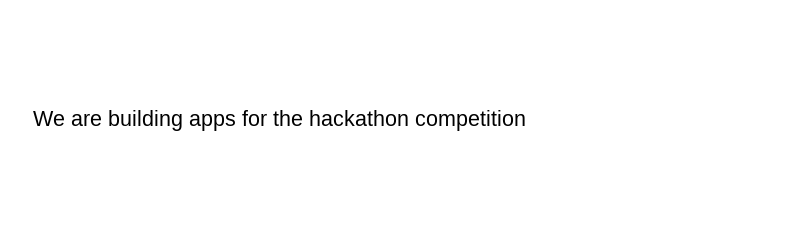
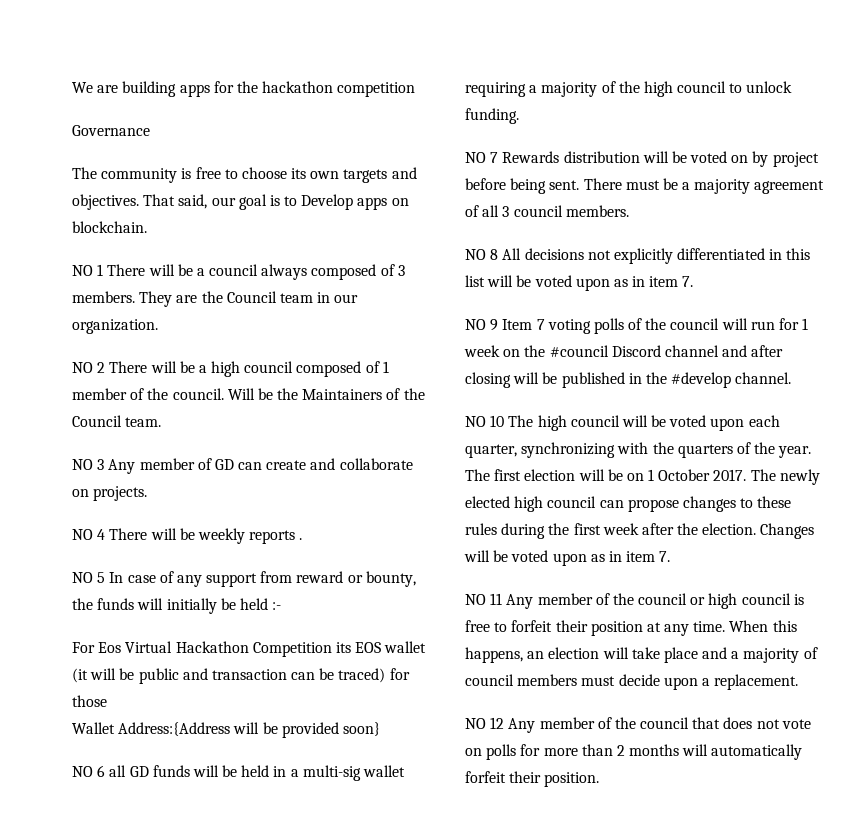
+ Governance
+ The community is free to choose its own targets and objectives. That said, our goal is to Develop apps on blockchain.
+ NO 1 There will be a council always composed of 3 members. They are the Council team in our organization.
+ NO 2 There will be a high council composed of 1 member of the council. Will be the Maintainers of the Council team.
+ NO 3 Any member of GD can create and collaborate on projects.
+ NO 4 There will be weekly reports .
+ NO 5 In case of any support from reward or bounty, the funds will initially be held :-
+ For Eos Virtual Hackathon Competition its EOS wallet (it will be public and transaction can be traced) for those
+ Wallet Address:{Address will be provided soon}
+ NO 6 all GD funds will be held in a multi-sig wallet requiring a majority of the high council to unlock funding.
+ NO 7 Rewards distribution will be voted on by project before being sent. There must be a majority agreement of all 3 council members.
+ NO 8 All decisions not explicitly differentiated in this list will be voted upon as in item 7.
+ NO 9 Item 7 voting polls of the council will run for 1 week on the #council Discord channel and after closing will be published in the #develop channel.
+ NO 10 The high council will be voted upon each quarter, synchronizing with the quarters of the year. The first election will be on 1 October 2017. The newly elected high council can propose changes to these rules during the first week after the election. Changes will be voted upon as in item 7.
+ NO 11 Any member of the council or high council is free to forfeit their position at any time. When this happens, an election will take place and a majority of council members must decide upon a replacement.
+ NO 12 Any member of the council that does not vote on polls for more than 2 months will automatically forfeit their position.

